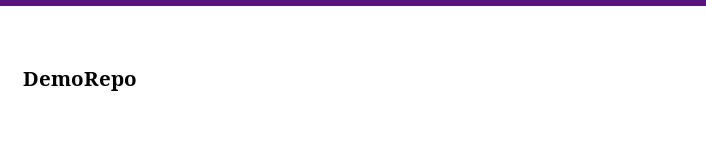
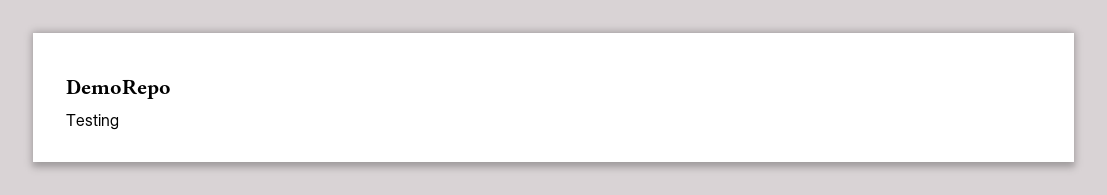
+ Testing

